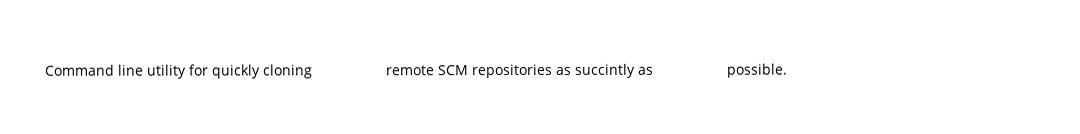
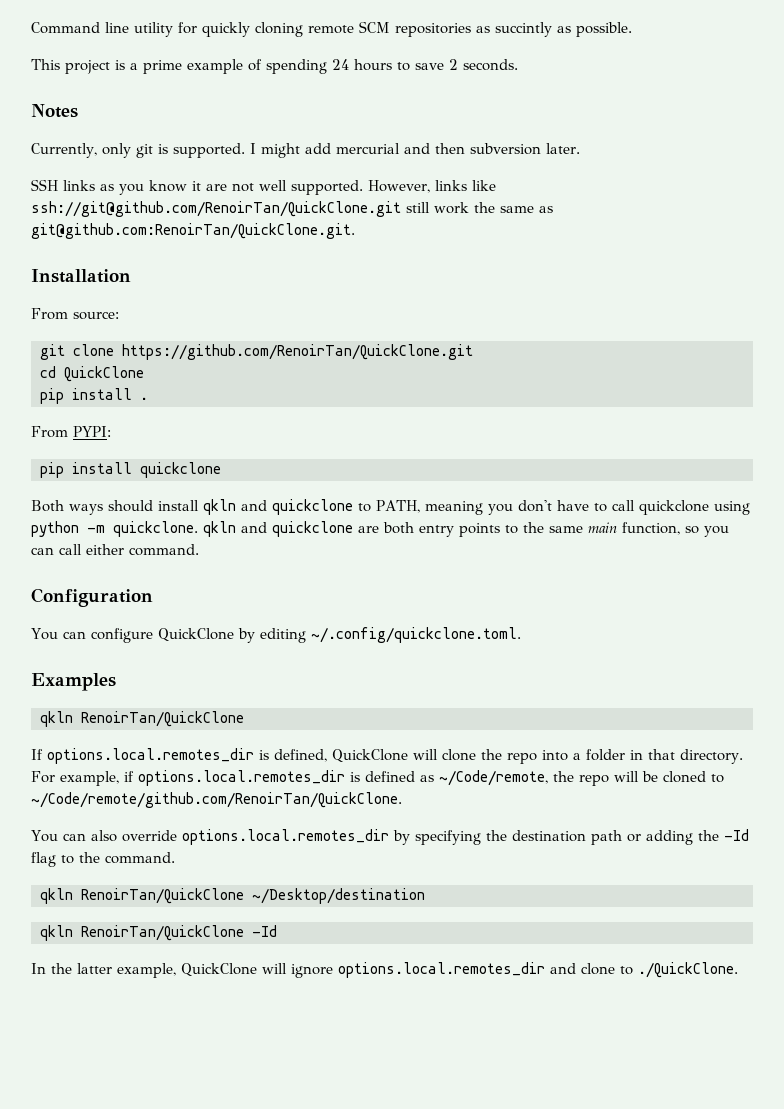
+ This project is a prime example of spending 24 hours to save 2 seconds.
+ Notes
+ Currently, only git is supported. I might add mercurial and then subversion later.
+ SSH links as you know it are not well supported. However, links like ssh://git@github.com/RenoirTan/QuickClone.git still work the same as git@github.com:RenoirTan/QuickClone.git.
+ Installation
+ From source:
+ git clone https://github.com/RenoirTan/QuickClone.git
+ cd QuickClone
+ pip install .
+ From PYPI:
+ pip install quickclone
+ Both ways should install qkln and quickclone to PATH, meaning you don't have to call quickclone using python -m quickclone. qkln and quickclone are both entry points to the same main function, so you can call either command.
+ Configuration
+ You can configure QuickClone by editing ~/.config/quickclone.toml.
+ Examples
+ qkln RenoirTan/QuickClone
+ If options.local.remotes_dir is defined, QuickClone will clone the repo into a folder in that directory. For example, if options.local.remotes_dir is defined as ~/Code/remote, the repo will be cloned to ~/Code/remote/github.com/RenoirTan/QuickClone.
+ You can also override options.local.remotes_dir by specifying the destination path or adding the -Id flag to the command.
+ qkln RenoirTan/QuickClone ~/Desktop/destination
+ qkln RenoirTan/QuickClone -Id
+ In the latter example, QuickClone will ignore options.local.remotes_dir and clone to ./QuickClone.

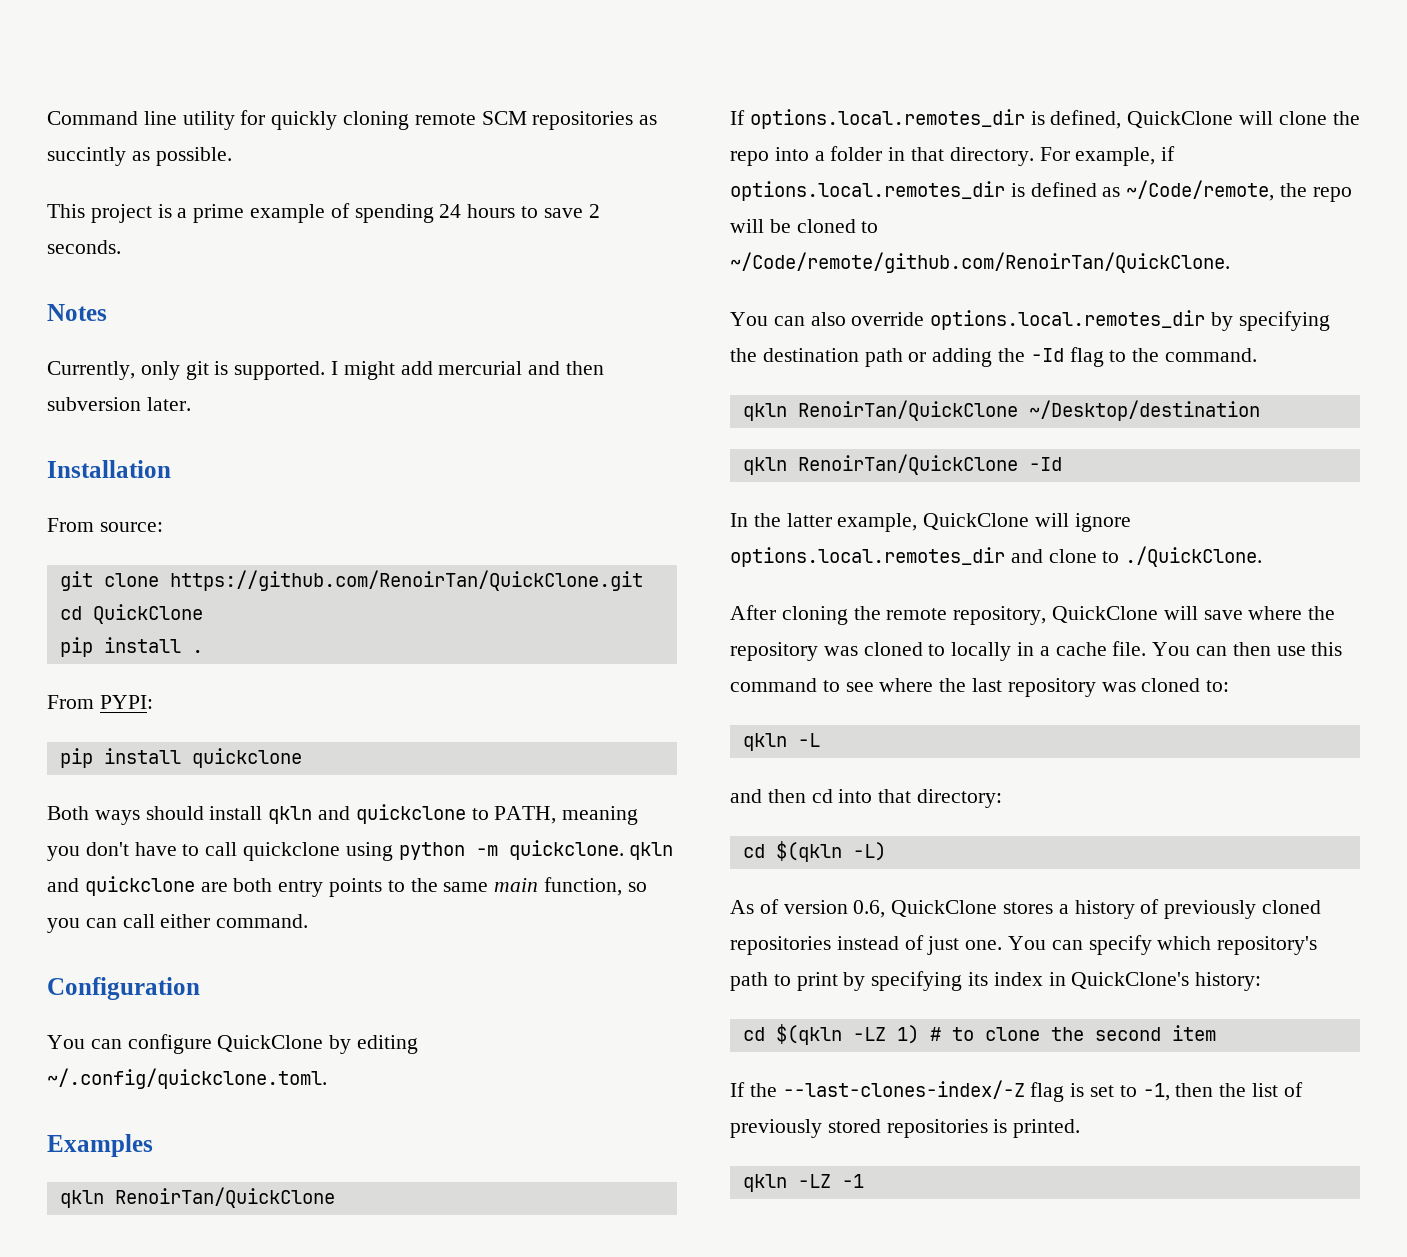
- SSH links as you know it are not well supported. However, links like ssh://git@github.com/RenoirTan/QuickClone.git still work the same as git@github.com:RenoirTan/QuickClone.git.
+ After cloning the remote repository, QuickClone will save where the repository was cloned to locally in a cache file. You can then use this command to see where the last repository was cloned to:
+ qkln -L
+ and then cd into that directory:
+ cd $(qkln -L)
+ As of version 0.6, QuickClone stores a history of previously cloned repositories instead of just one. You can specify which repository's path to print by specifying its index in QuickClone's history:
+ cd $(qkln -LZ 1) # to clone the second item
+ If the --last-clones-index/-Z flag is set to -1, then the list of previously stored repositories is printed.
+ qkln -LZ -1

